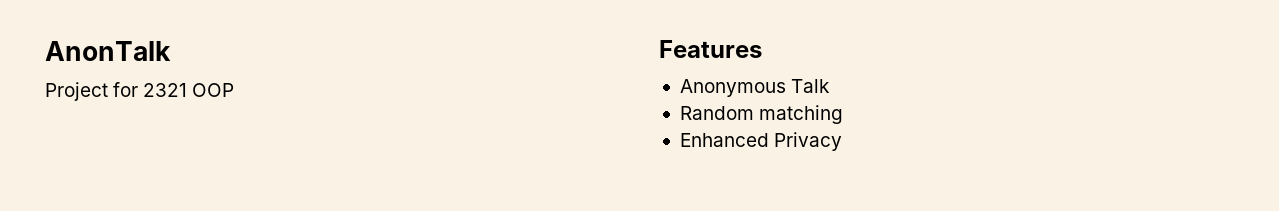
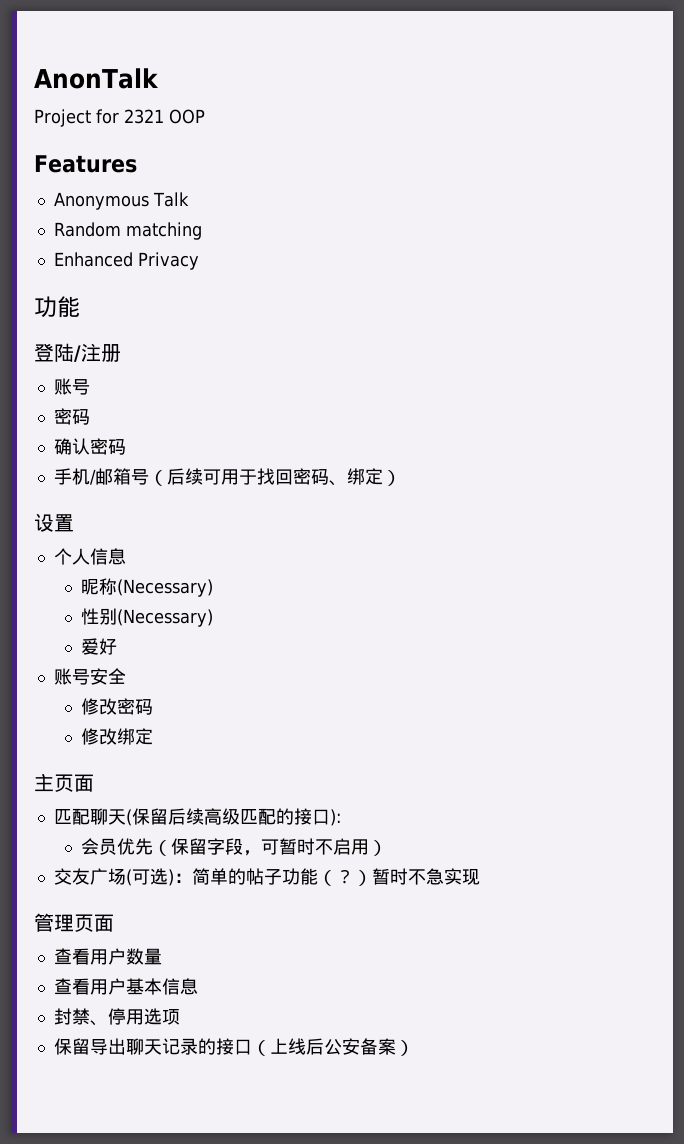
  Enhanced Privacy
+ 功能
+ 登陆/注册
+ 账号
+ 密码
+ 确认密码
+ 手机/邮箱号（后续可用于找回密码、绑定）
+ 设置
+ 个人信息
+ 昵称(Necessary)
+ 性别(Necessary)
+ 爱好
+ 账号安全
+ 修改密码
+ 修改绑定
+ 主页面
+ 匹配聊天(保留后续高级匹配的接口):
+ 会员优先（保留字段，可暂时不启用）
+ 交友广场(可选)：简单的帖子功能（？）暂时不急实现
+ 管理页面
+ 查看用户数量
+ 查看用户基本信息
+ 封禁、停用选项
+ 保留导出聊天记录的接口（上线后公安备案）

